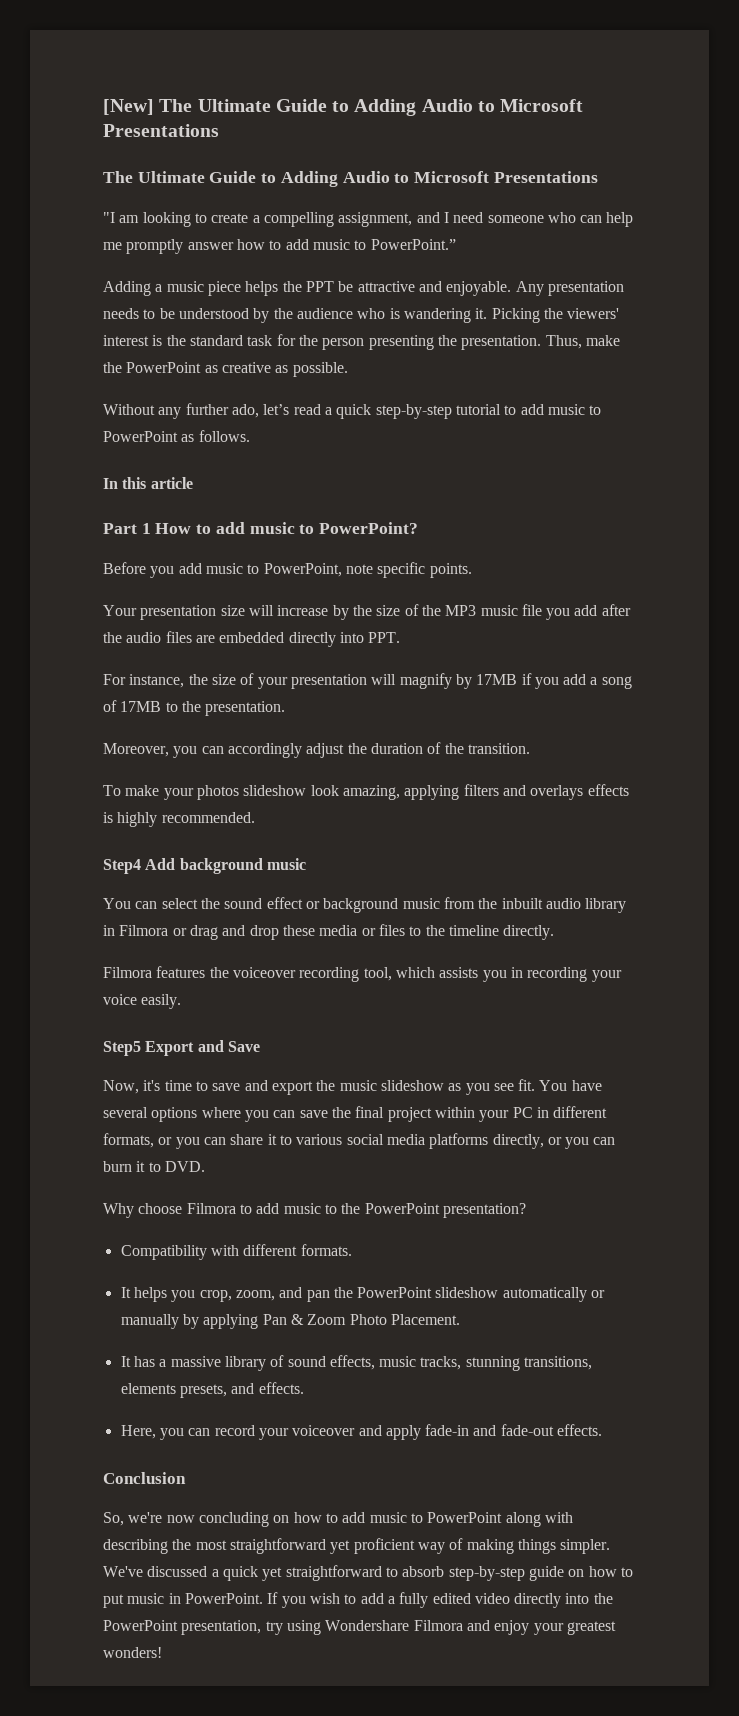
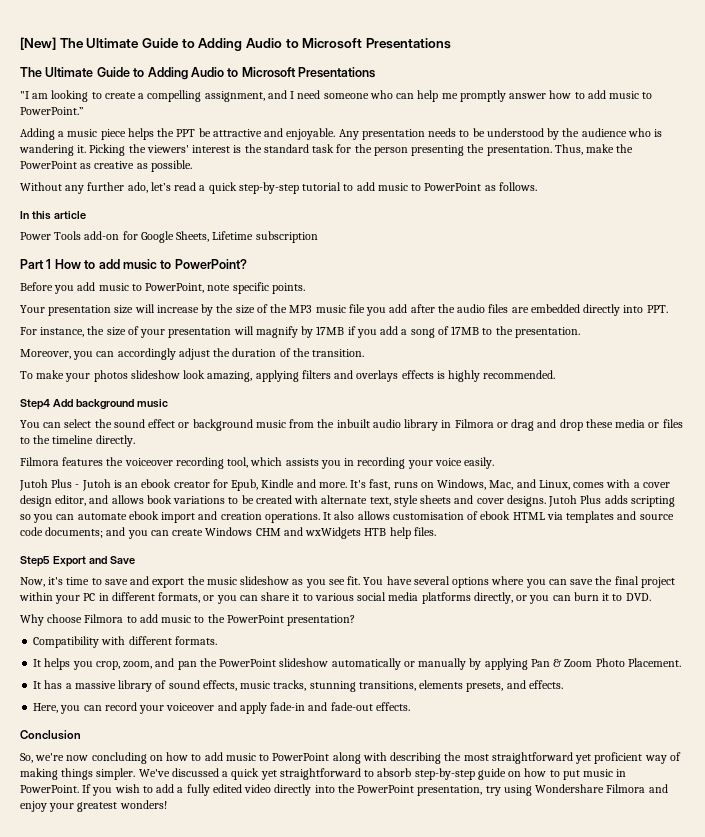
+ Power Tools add-on for Google Sheets, Lifetime subscription
+ Jutoh Plus - Jutoh is an ebook creator for Epub, Kindle and more. It's fast, runs on Windows, Mac, and Linux, comes with a cover design editor, and allows book variations to be created with alternate text, style sheets and cover designs. Jutoh Plus adds scripting so you can automate ebook import and creation operations. It also allows customisation of ebook HTML via templates and source code documents; and you can create Windows CHM and wxWidgets HTB help files.

